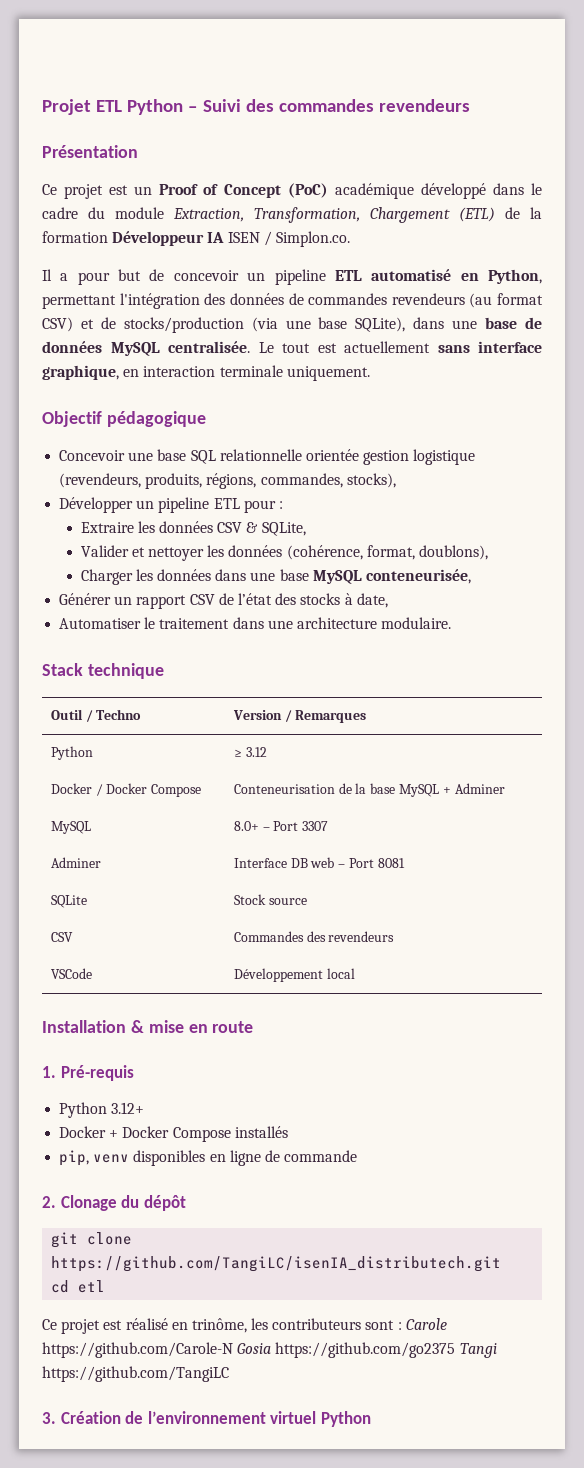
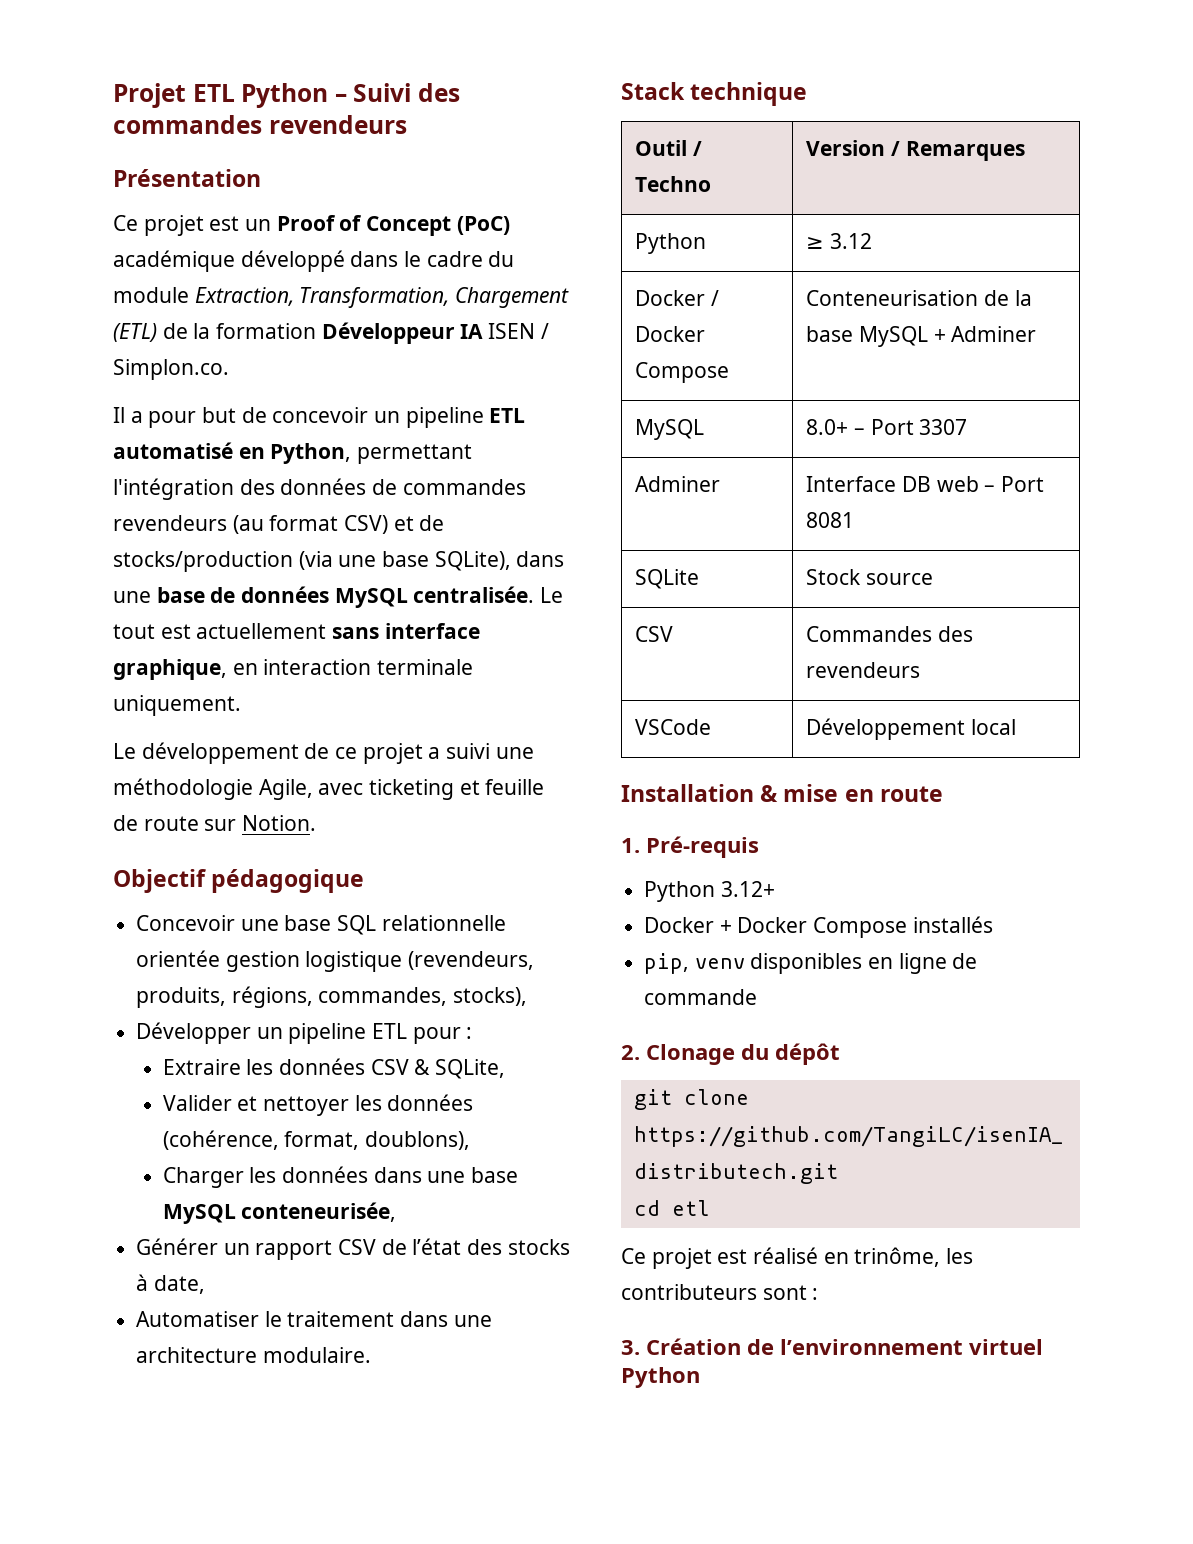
+ Le développement de ce projet a suivi une méthodologie Agile, avec ticketing et feuille de route sur Notion.
- Ce projet est réalisé en trinôme, les contributeurs sont : Carole https://github.com/Carole-N Gosia https://github.com/go2375 Tangi https://github.com/TangiLC
+ Ce projet est réalisé en trinôme, les contributeurs sont :

